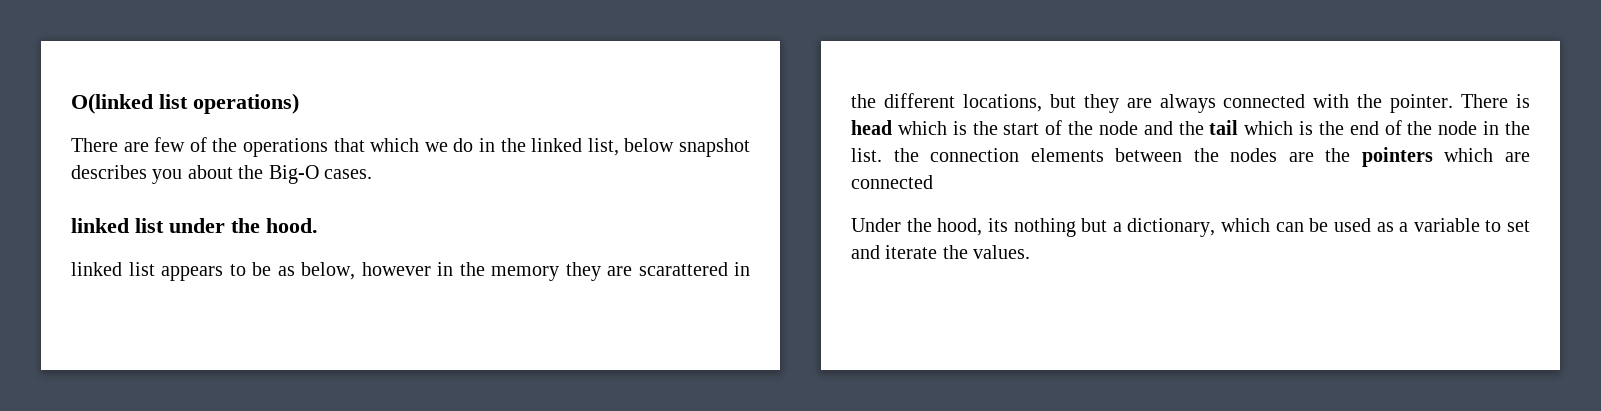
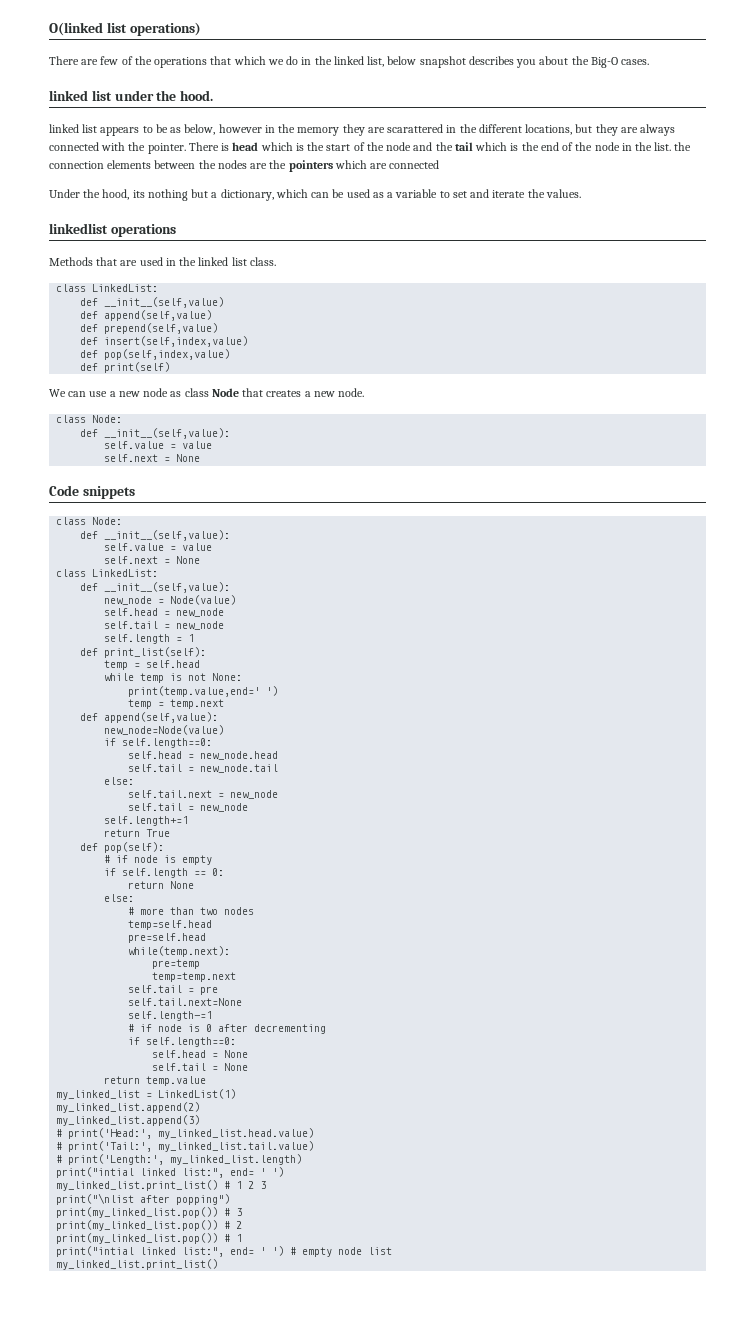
+ linkedlist operations
+ Methods that are used in the linked list class.
+ class LinkedList:
+ def __init__(self,value)
+ def append(self,value)
+ def prepend(self,value)
+ def insert(self,index,value)
+ def pop(self,index,value)
+ def print(self)
+ We can use a new node as class Node that creates a new node.
+ class Node:
+ def __init__(self,value):
+ self.value = value
+ self.next = None
+ Code snippets
+ class Node:
+ def __init__(self,value):
+ self.value = value
+ self.next = None
+ class LinkedList:
+ def __init__(self,value):
+ new_node = Node(value)
+ self.head = new_node
+ self.tail = new_node
+ self.length = 1
+ def print_list(self):
+ temp = self.head
+ while temp is not None:
+ print(temp.value,end=' ')
+ temp = temp.next
+ def append(self,value):
+ new_node=Node(value)
+ if self.length==0:
+ self.head = new_node.head
+ self.tail = new_node.tail
+ else:
+ self.tail.next = new_node
+ self.tail = new_node
+ self.length+=1
+ return True
+ def pop(self):
+ # if node is empty
+ if self.length == 0:
+ return None
+ else:
+ # more than two nodes
+ temp=self.head
+ pre=self.head
+ while(temp.next):
+ pre=temp
+ temp=temp.next
+ self.tail = pre
+ self.tail.next=None
+ self.length-=1
+ # if node is 0 after decrementing
+ if self.length==0:
+ self.head = None
+ self.tail = None
+ return temp.value
+ my_linked_list = LinkedList(1)
+ my_linked_list.append(2)
+ my_linked_list.append(3)
+ # print('Head:', my_linked_list.head.value)
+ # print('Tail:', my_linked_list.tail.value)
+ # print('Length:', my_linked_list.length)
+ print("intial linked list:", end= ' ')
+ my_linked_list.print_list() # 1 2 3
+ print("\nlist after popping")
+ print(my_linked_list.pop()) # 3
+ print(my_linked_list.pop()) # 2
+ print(my_linked_list.pop()) # 1
+ print("intial linked list:", end= ' ') # empty node list
+ my_linked_list.print_list()

